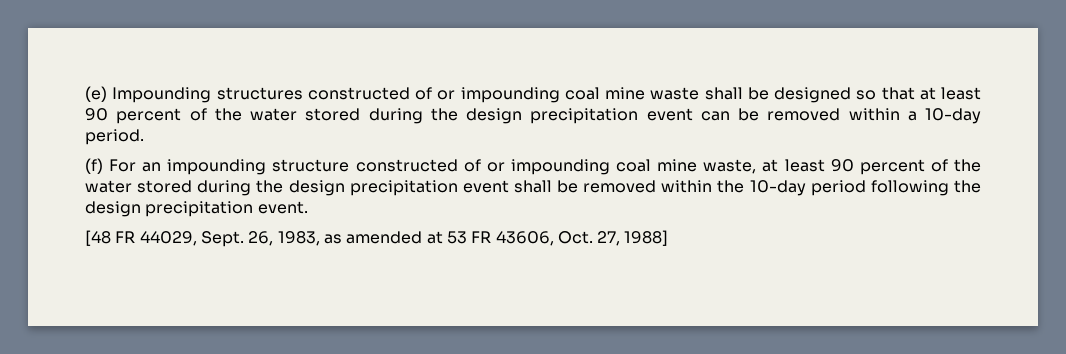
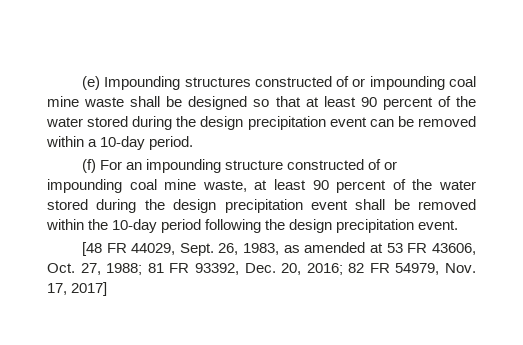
- 26, 1983, as amended at 53 FR 43606, Oct. 27, 1988]
+ 26, 1983, as amended at 53 FR 43606, Oct. 27, 1988; 81 FR 93392, Dec. 20, 2016; 82 FR 54979, Nov. 17, 2017]

